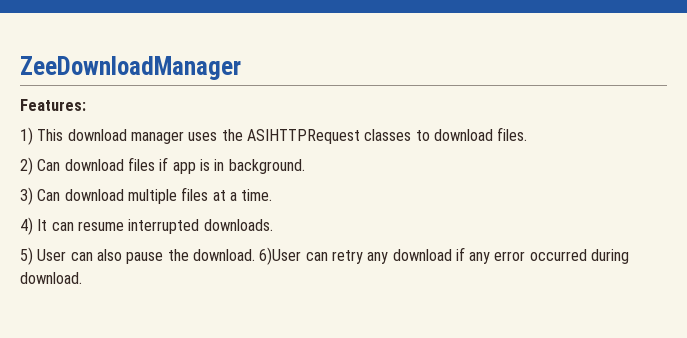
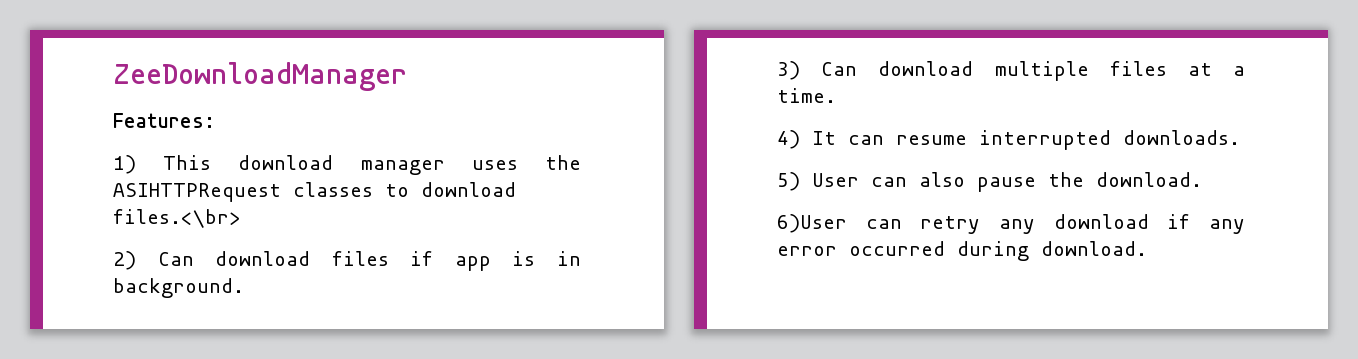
- 1) This download manager uses the ASIHTTPRequest classes to download files.
+ 1) This download manager uses the ASIHTTPRequest classes to download files.<\br>
- 5) User can also pause the download. 6)User can retry any download if any error occurred during download.
+ 5) User can also pause the download.
+ 6)User can retry any download if any error occurred during download.

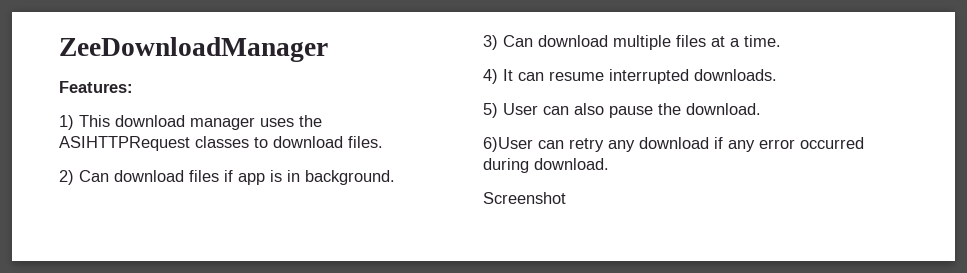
- 1) This download manager uses the ASIHTTPRequest classes to download files.<\br>
+ 1) This download manager uses the ASIHTTPRequest classes to download files.
+ Screenshot

